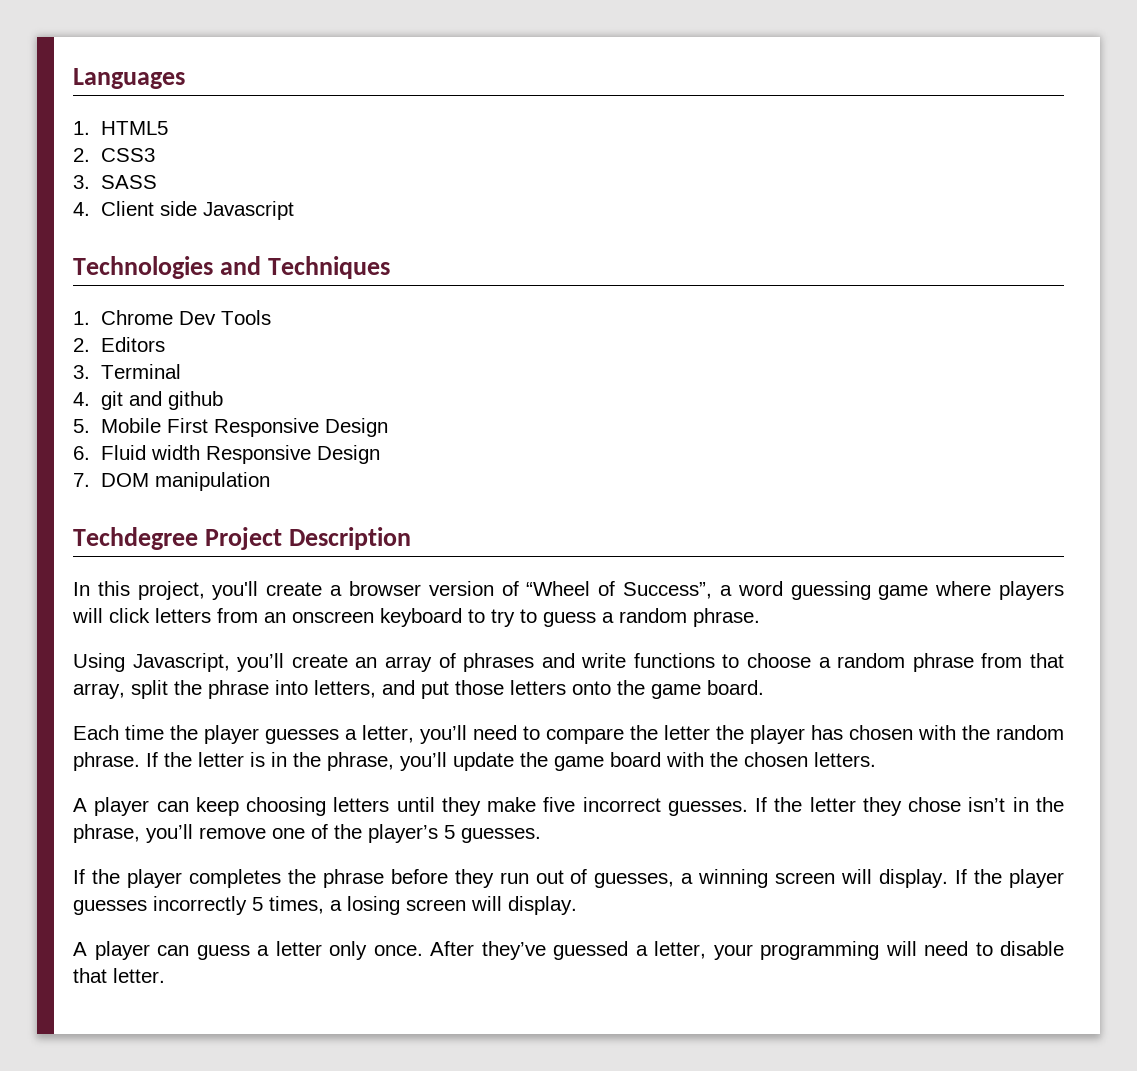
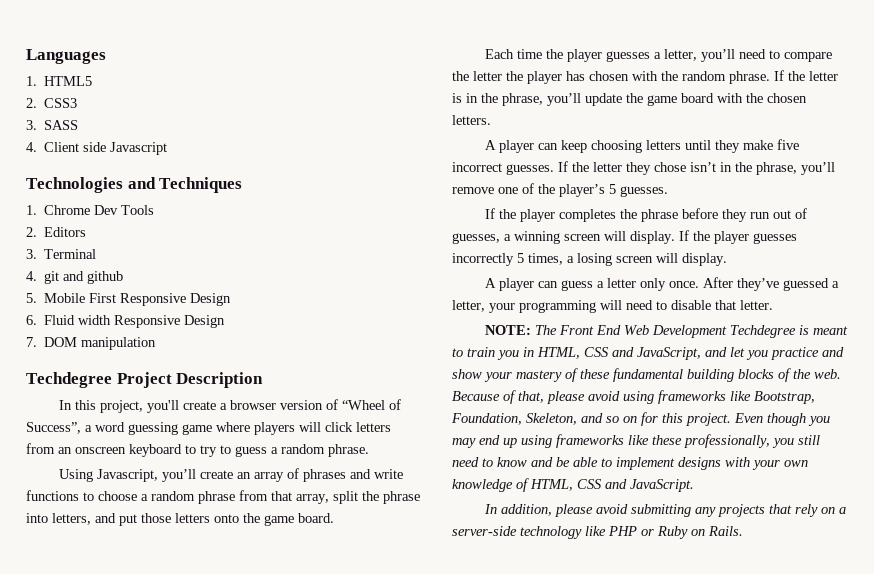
+ NOTE: The Front End Web Development Techdegree is meant to train you in HTML, CSS and JavaScript, and let you practice and show your mastery of these fundamental building blocks of the web. Because of that, please avoid using frameworks like Bootstrap, Foundation, Skeleton, and so on for this project. Even though you may end up using frameworks like these professionally, you still need to know and be able to implement designs with your own knowledge of HTML, CSS and JavaScript.
+ In addition, please avoid submitting any projects that rely on a server-side technology like PHP or Ruby on Rails.

